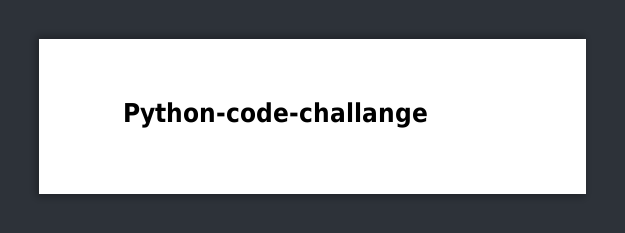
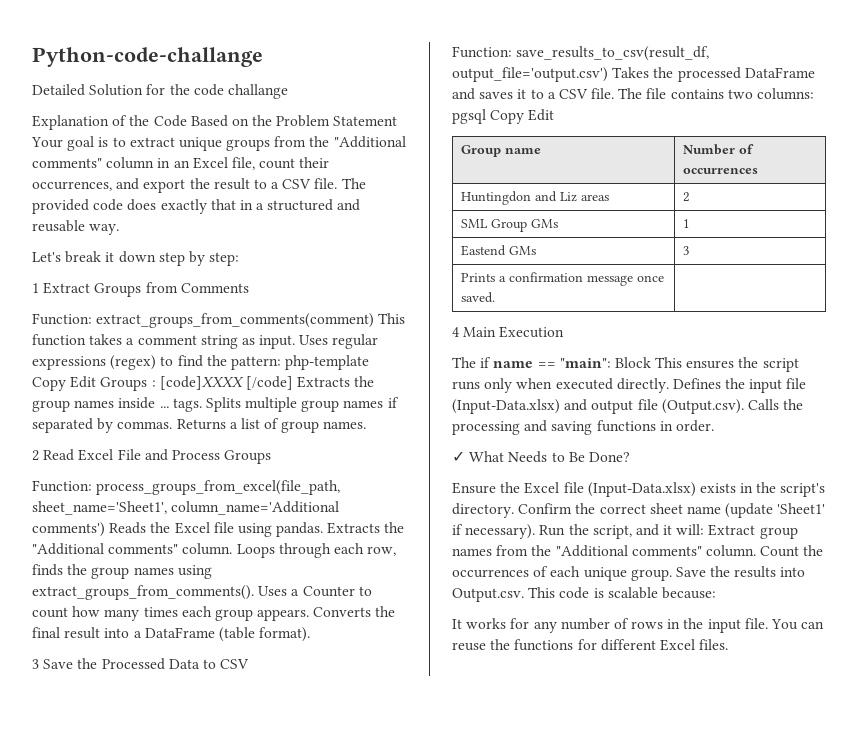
+ Detailed Solution for the code challange
+ Explanation of the Code Based on the Problem Statement Your goal is to extract unique groups from the "Additional comments" column in an Excel file, count their occurrences, and export the result to a CSV file. The provided code does exactly that in a structured and reusable way.
+ Let's break it down step by step:
+ 1 Extract Groups from Comments
+ Function: extract_groups_from_comments(comment) This function takes a comment string as input. Uses regular expressions (regex) to find the pattern: php-template Copy Edit Groups : [code]XXXX [/code] Extracts the group names inside ... tags. Splits multiple group names if separated by commas. Returns a list of group names.
+ 2 Read Excel File and Process Groups
+ Function: process_groups_from_excel(file_path, sheet_name='Sheet1', column_name='Additional comments') Reads the Excel file using pandas. Extracts the "Additional comments" column. Loops through each row, finds the group names using extract_groups_from_comments(). Uses a Counter to count how many times each group appears. Converts the final result into a DataFrame (table format).
+ 3 Save the Processed Data to CSV
+ Function: save_results_to_csv(result_df, output_file='output.csv') Takes the processed DataFrame and saves it to a CSV file. The file contains two columns: pgsql Copy Edit
+ Group name | Number of occurrences
+ Huntingdon and Liz areas | 2
+ SML Group GMs | 1
+ Eastend GMs | 3
+ Prints a confirmation message once saved. |
+ 4 Main Execution
+ The if name == "main": Block This ensures the script runs only when executed directly. Defines the input file (Input-Data.xlsx) and output file (Output.csv). Calls the processing and saving functions in order.
+ ✓ What Needs to Be Done?
+ Ensure the Excel file (Input-Data.xlsx) exists in the script's directory. Confirm the correct sheet name (update 'Sheet1' if necessary). Run the script, and it will: Extract group names from the "Additional comments" column. Count the occurrences of each unique group. Save the results into Output.csv. This code is scalable because:
+ It works for any number of rows in the input file. You can reuse the functions for different Excel files.

